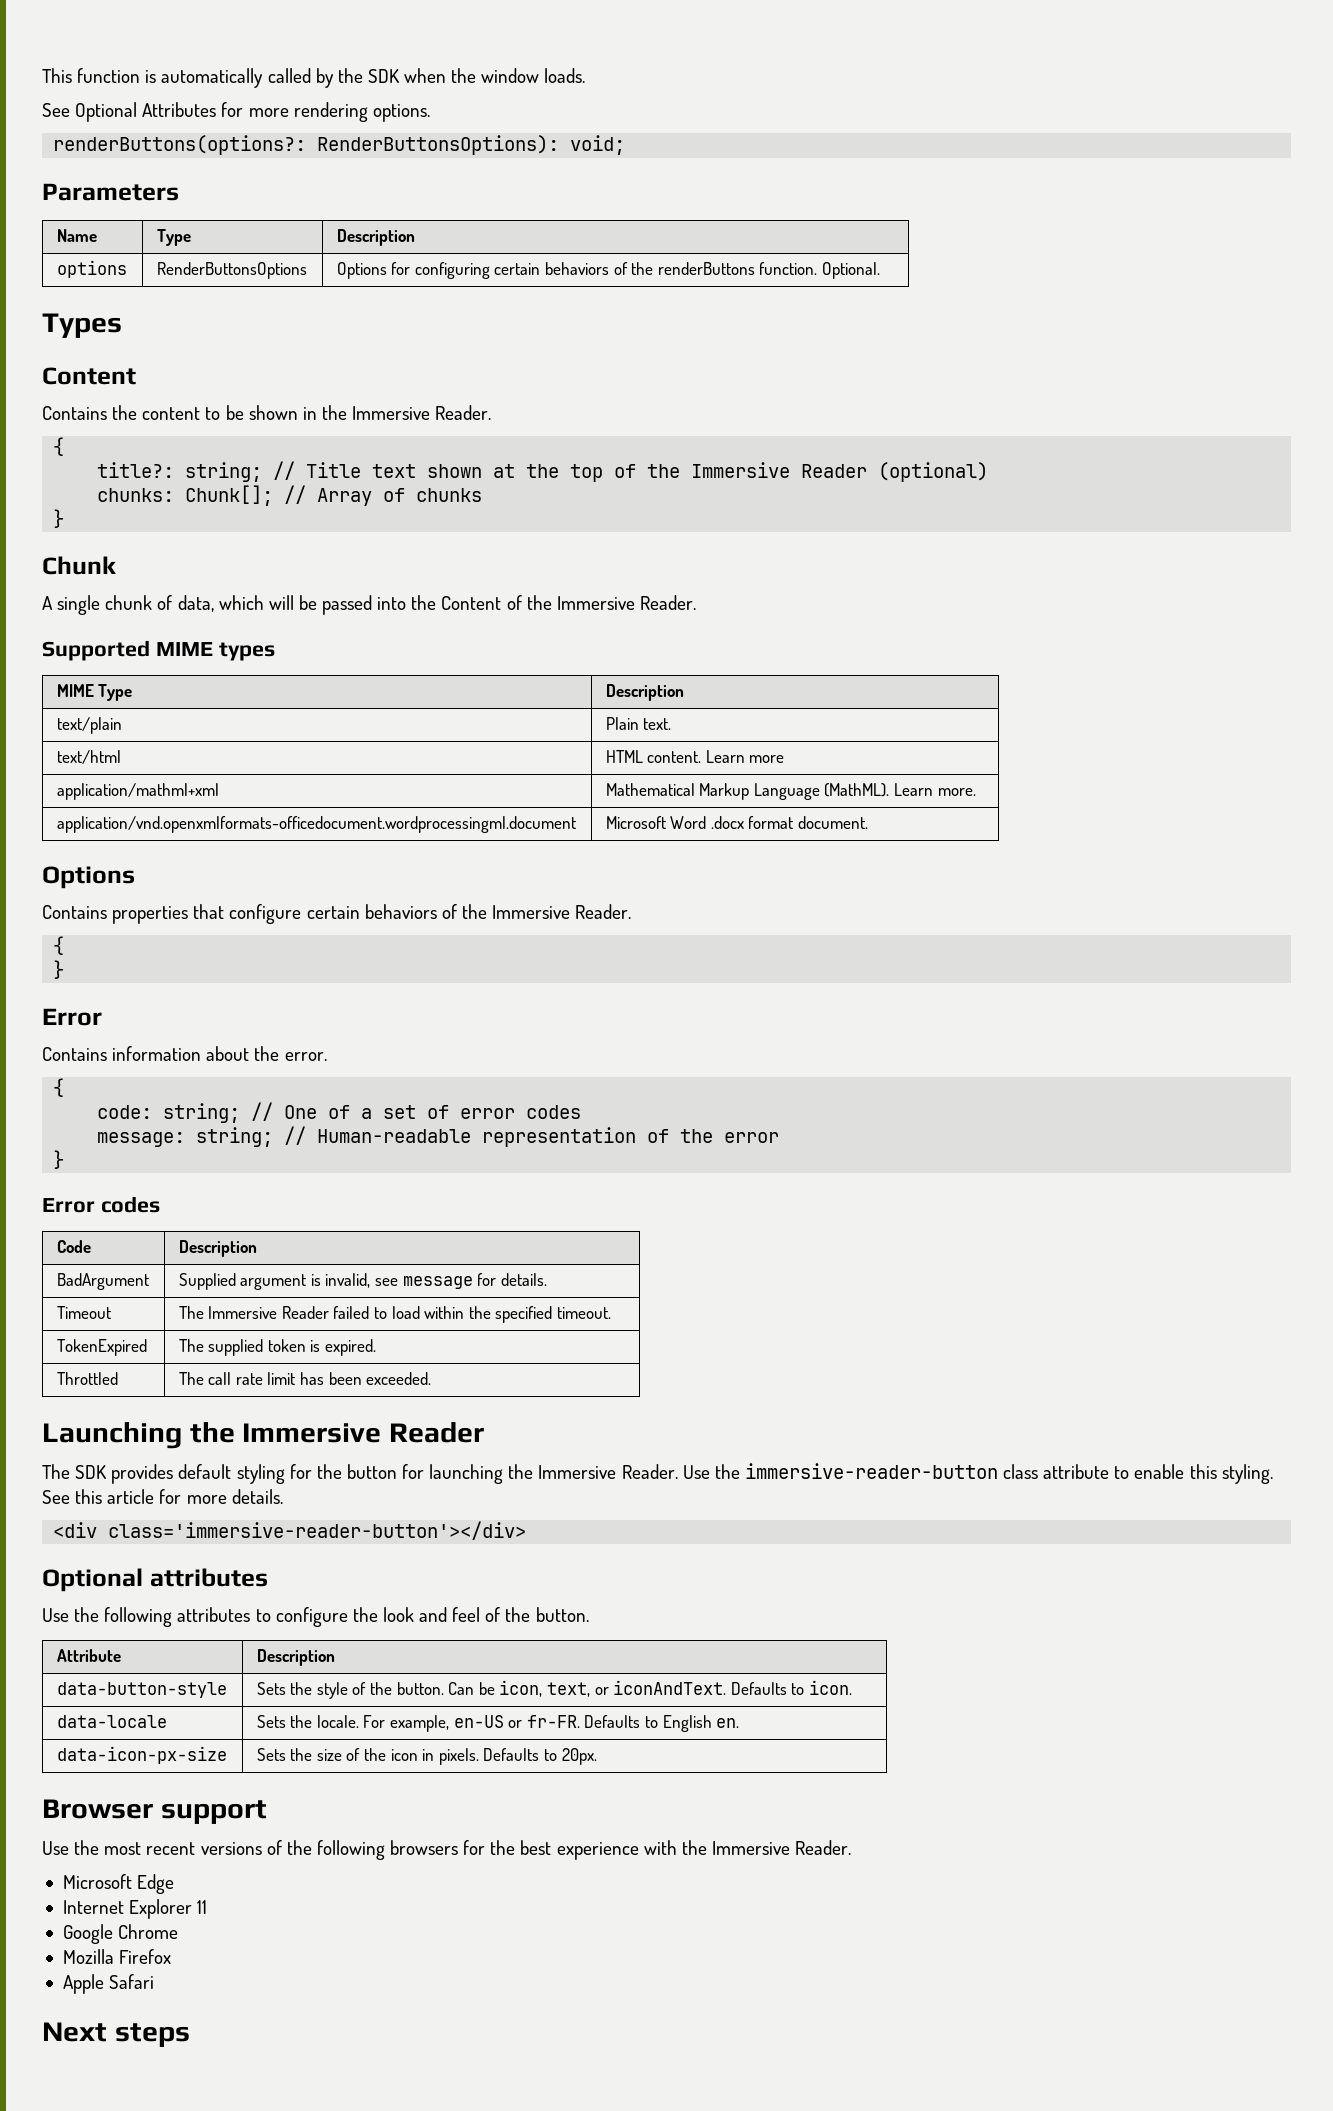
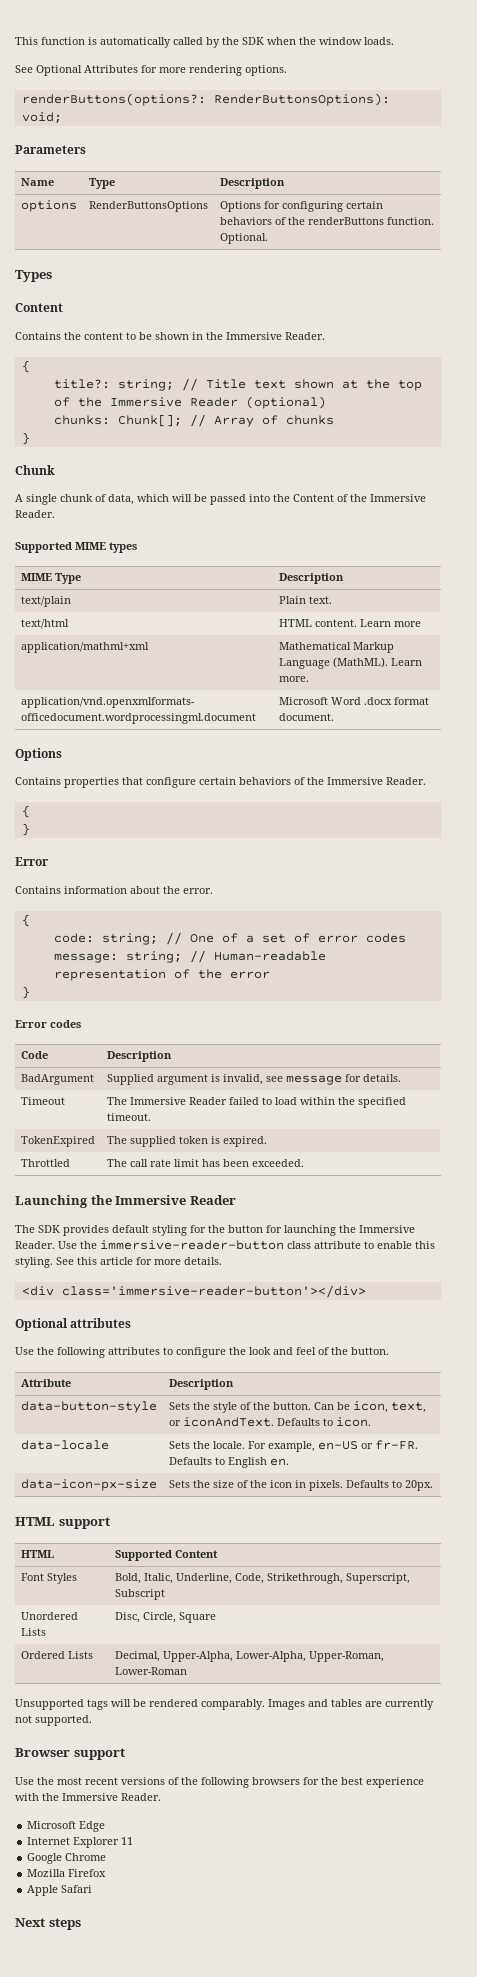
+ HTML support
+ HTML | Supported Content
+ Font Styles | Bold, Italic, Underline, Code, Strikethrough, Superscript, Subscript
+ Unordered Lists | Disc, Circle, Square
+ Ordered Lists | Decimal, Upper-Alpha, Lower-Alpha, Upper-Roman, Lower-Roman
+ Unsupported tags will be rendered comparably. Images and tables are currently not supported.

